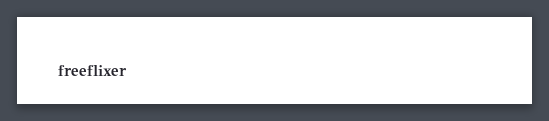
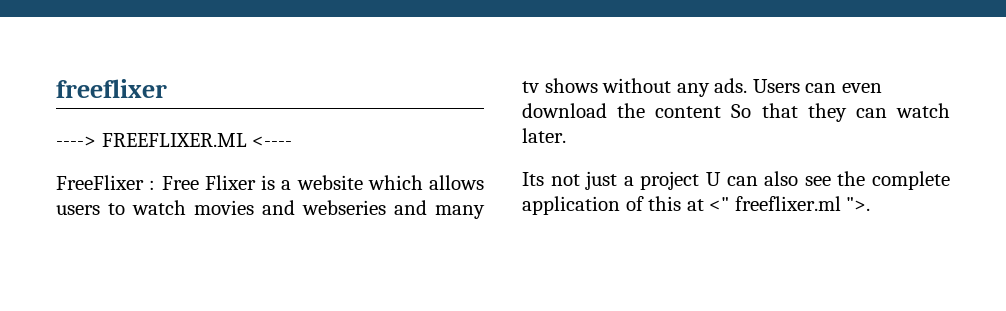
+ ----> FREEFLIXER.ML <----
+ FreeFlixer : Free Flixer is a website which allows users to watch movies and webseries and many tv shows without any ads. Users can even download the content So that they can watch later.
+ Its not just a project U can also see the complete application of this at <" freeflixer.ml ">.

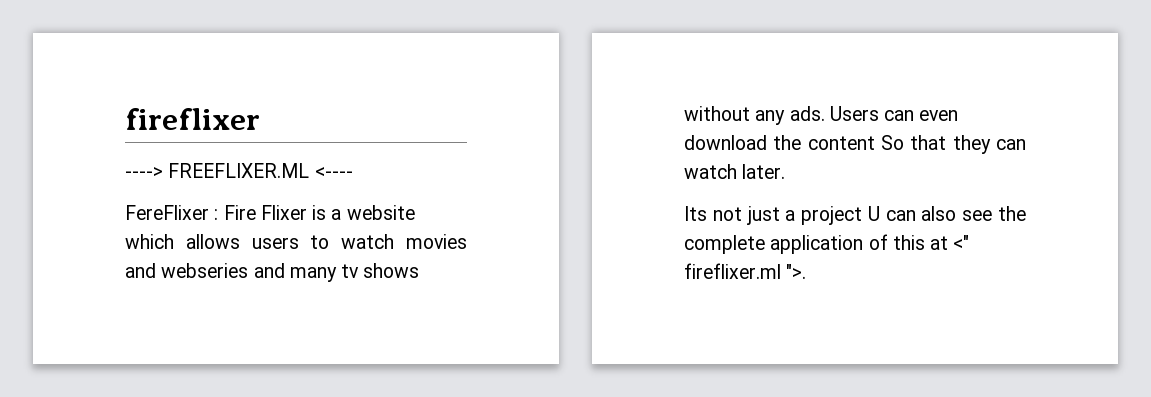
- freeflixer
+ fireflixer
- FreeFlixer : Free Flixer is a website which allows users to watch movies and webseries and many tv shows without any ads.
+ FereFlixer : Fire Flixer is a website which allows users to watch movies and webseries and many tv shows without any ads.
- Its not just a project U can also see the complete application of this at <" freeflixer.ml ">.
+ Its not just a project U can also see the complete application of this at <" fireflixer.ml ">.

